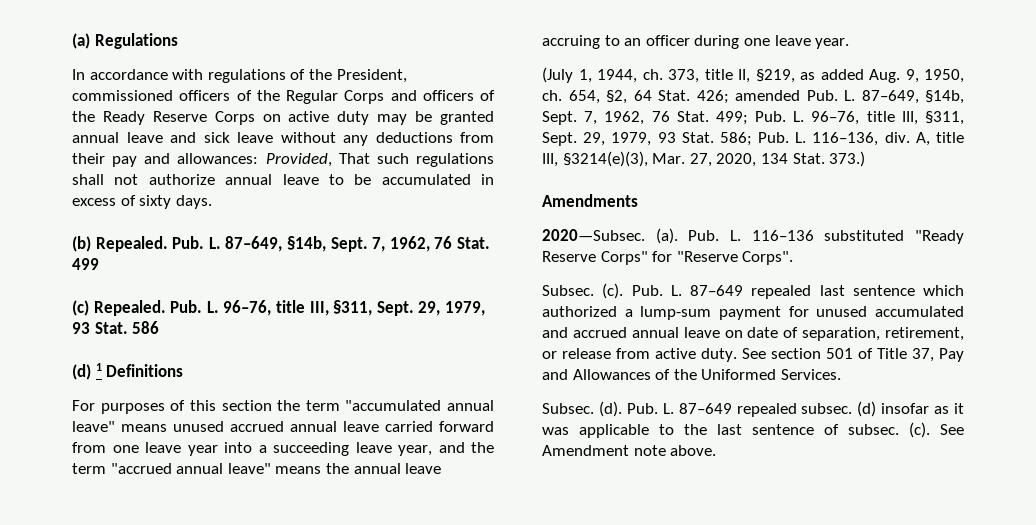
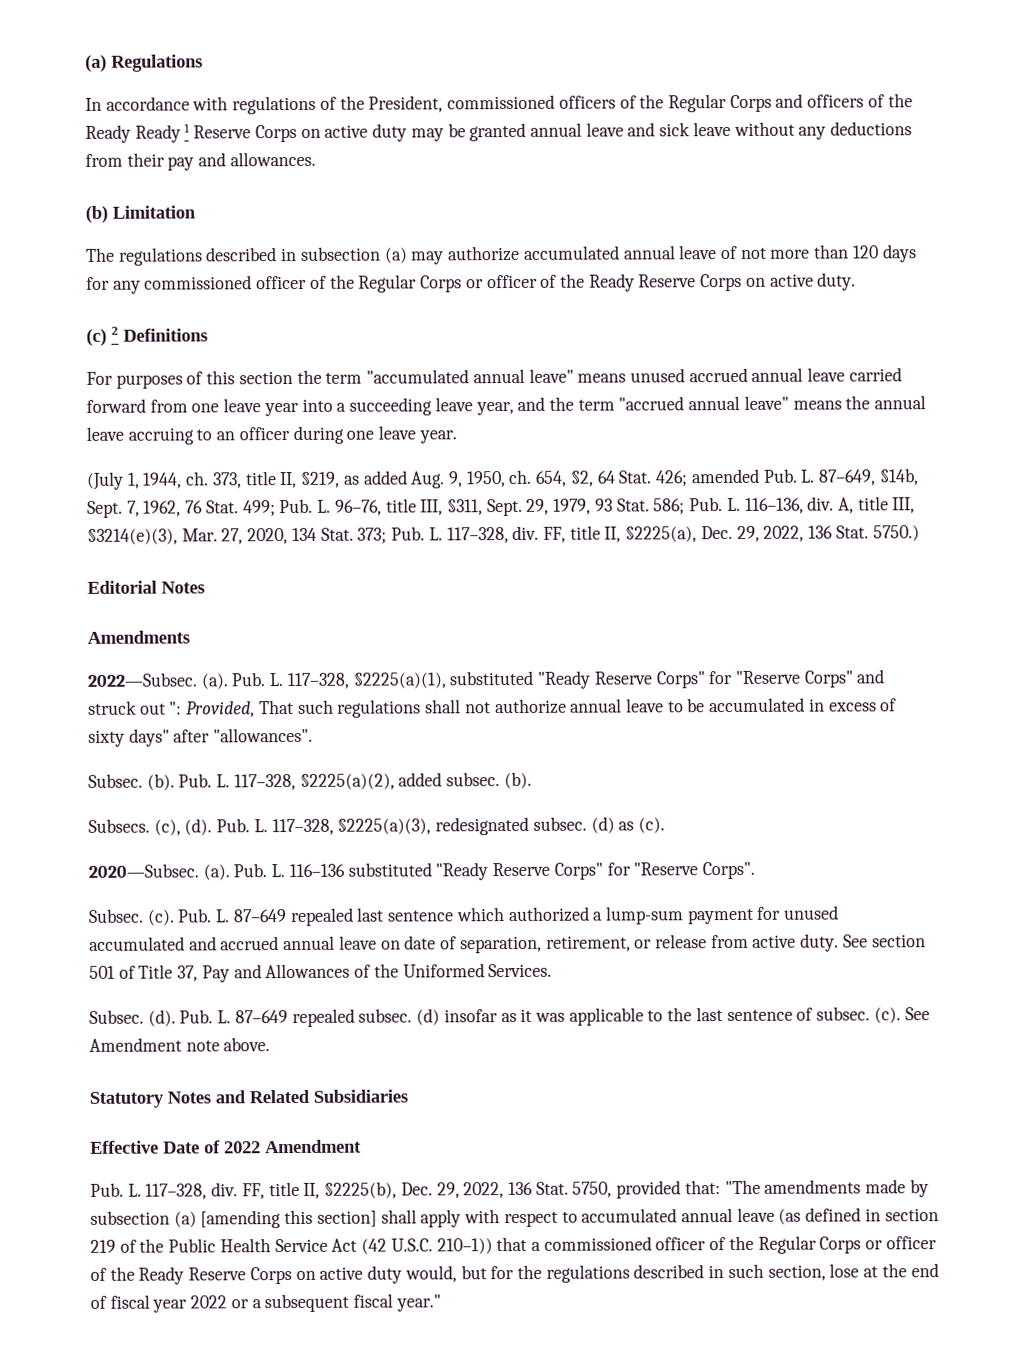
- In accordance with regulations of the President, commissioned officers of the Regular Corps and officers of the Ready Reserve Corps on active duty may be granted annual leave and sick leave without any deductions from their pay and allowances: Provided, That such regulations shall not authorize annual leave to be accumulated in excess of sixty days.
- (b) Repealed. Pub. L. 87–649, §14b, Sept. 7, 1962, 76 Stat. 499
- (c) Repealed. Pub. L. 96–76, title III, §311, Sept. 29, 1979, 93 Stat. 586
- (d) 1 Definitions
+ In accordance with regulations of the President, commissioned officers of the Regular Corps and officers of the Ready Ready 1 Reserve Corps on active duty may be granted annual leave and sick leave without any deductions from their pay and allowances.
+ (b) Limitation
+ The regulations described in subsection (a) may authorize accumulated annual leave of not more than 120 days for any commissioned officer of the Regular Corps or officer of the Ready Reserve Corps on active duty.
+ (c) 2 Definitions
- 373.)
+ 373; Pub. L. 117–328, div. FF, title II, §2225(a), Dec. 29, 2022, 136 Stat. 5750.)
+ Editorial Notes
  Amendments
+ 2022—Subsec. (a). Pub. L. 117–328, §2225(a)(1), substituted "Ready Reserve Corps" for "Reserve Corps" and struck out ": Provided, That such regulations shall not authorize annual leave to be accumulated in excess of sixty days" after "allowances".
+ Subsec. (b). Pub. L. 117–328, §2225(a)(2), added subsec. (b).
+ Subsecs. (c), (d). Pub. L. 117–328, §2225(a)(3), redesignated subsec. (d) as (c).
+ Statutory Notes and Related Subsidiaries
+ Effective Date of 2022 Amendment
+ Pub. L. 117–328, div. FF, title II, §2225(b), Dec. 29, 2022, 136 Stat. 5750, provided that: "The amendments made by subsection (a) [amending this section] shall apply with respect to accumulated annual leave (as defined in section 219 of the Public Health Service Act (42 U.S.C. 210–1)) that a commissioned officer of the Regular Corps or officer of the Ready Reserve Corps on active duty would, but for the regulations described in such section, lose at the end of fiscal year 2022 or a subsequent fiscal year."

